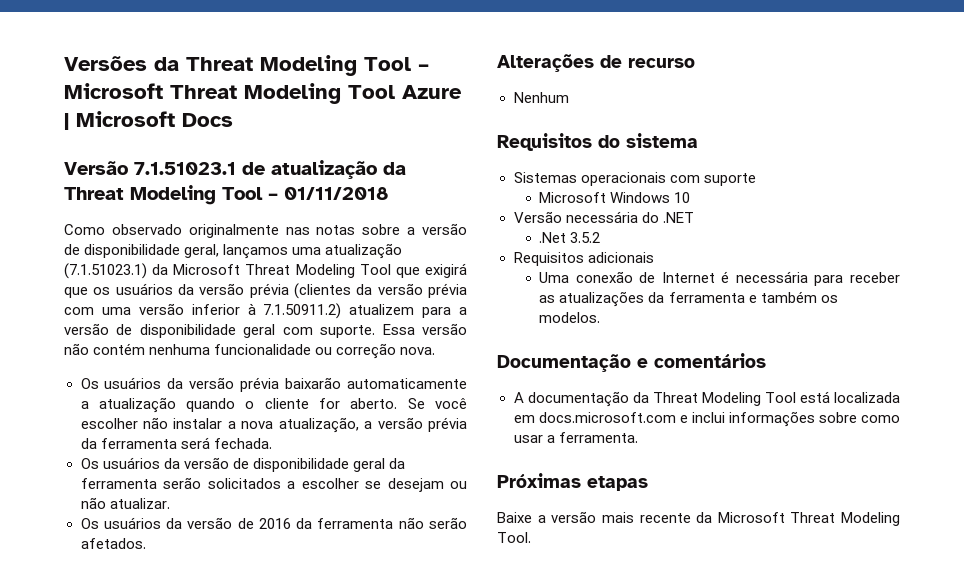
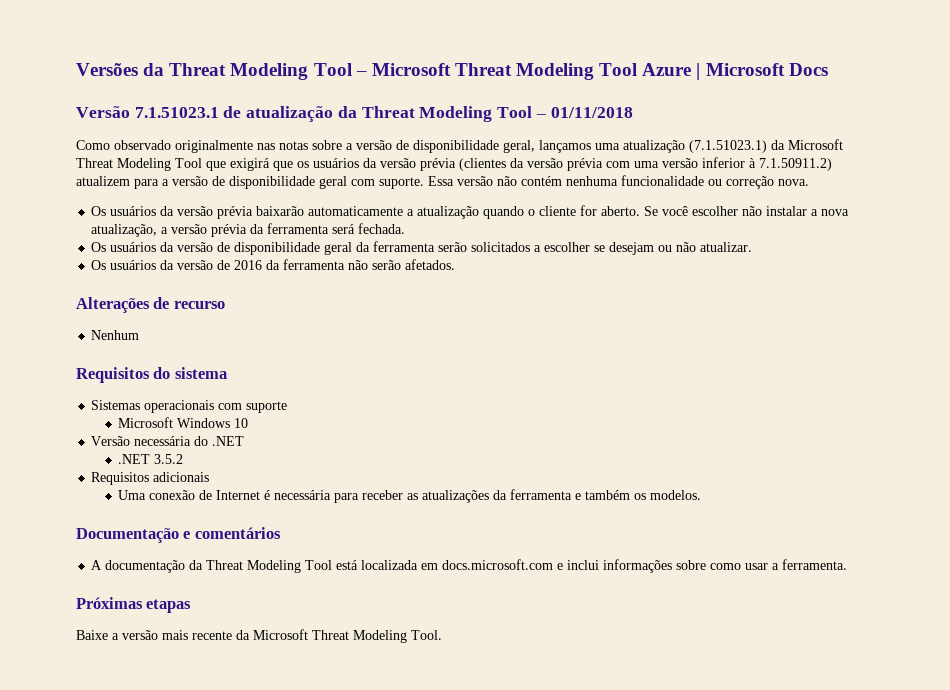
- .Net 3.5.2
+ .NET 3.5.2

